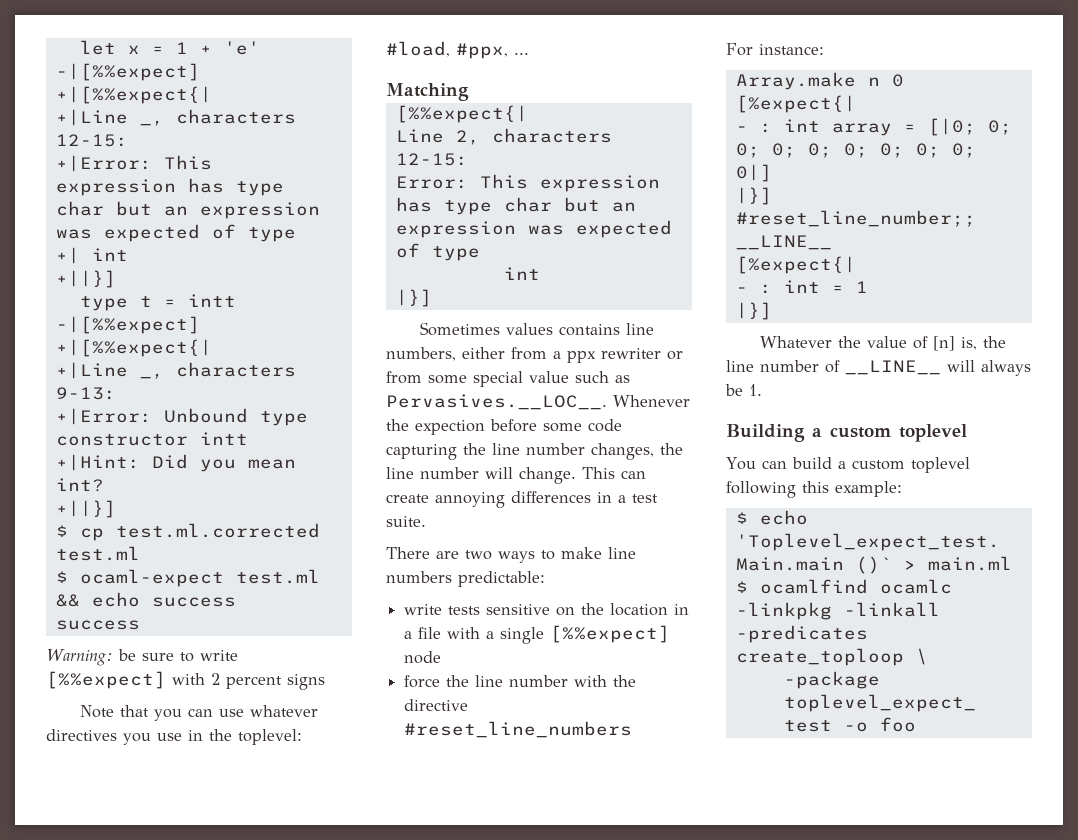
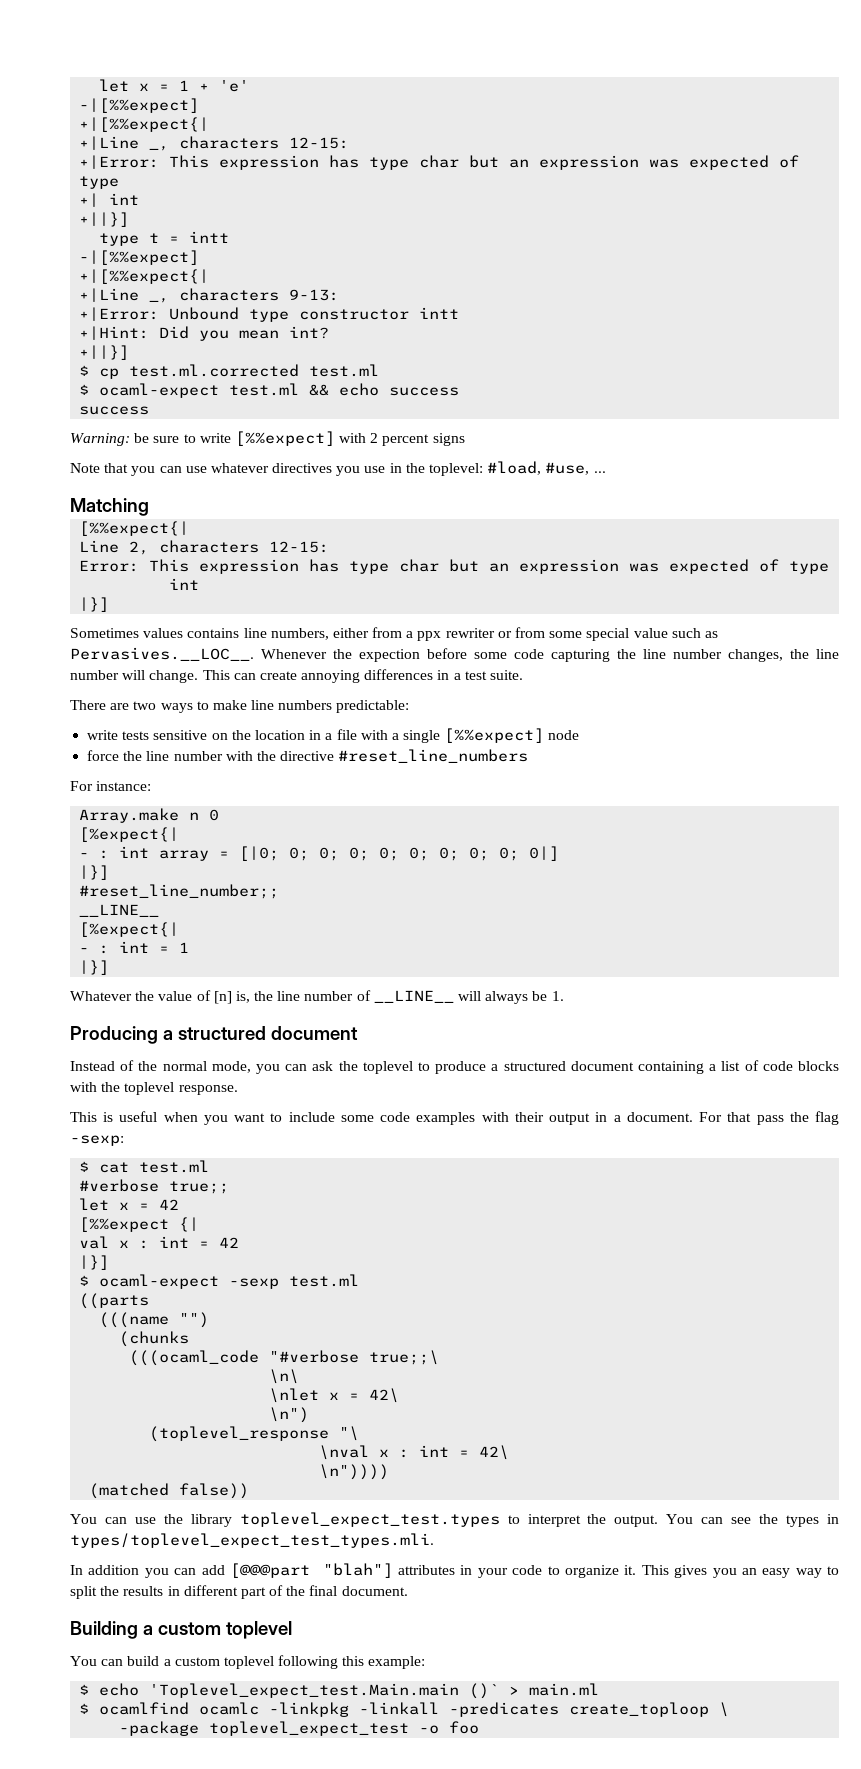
- Note that you can use whatever directives you use in the toplevel: #load, #ppx, ...
+ Note that you can use whatever directives you use in the toplevel: #load, #use, ...
+ Producing a structured document
+ Instead of the normal mode, you can ask the toplevel to produce a structured document containing a list of code blocks with the toplevel response.
+ This is useful when you want to include some code examples with their output in a document. For that pass the flag -sexp:
+ $ cat test.ml
+ #verbose true;;
+ let x = 42
+ [%%expect {|
+ val x : int = 42
+ |}]
+ $ ocaml-expect -sexp test.ml
+ ((parts
+ (((name "")
+ (chunks
+ (((ocaml_code "#verbose true;;\
+ \n\
+ \nlet x = 42\
+ \n")
+ (toplevel_response "\
+ \nval x : int = 42\
+ \n"))))
+ (matched false))
+ You can use the library toplevel_expect_test.types to interpret the output. You can see the types in types/toplevel_expect_test_types.mli.
+ In addition you can add [@@@part "blah"] attributes in your code to organize it. This gives you an easy way to split the results in different part of the final document.

